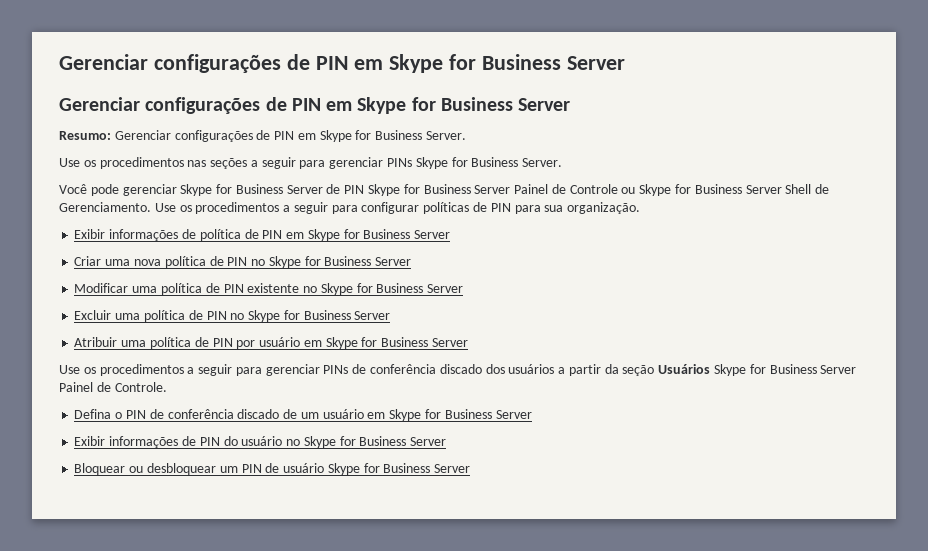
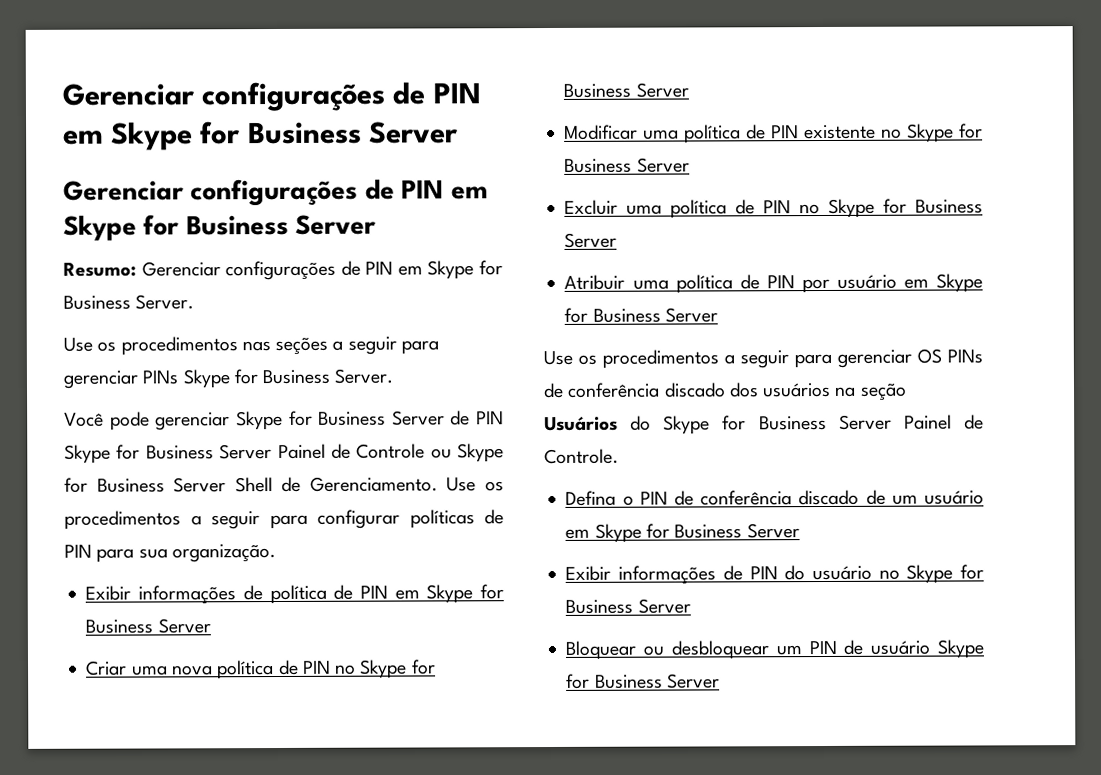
- Use os procedimentos a seguir para gerenciar PINs de conferência discado dos usuários a partir da seção Usuários Skype for Business Server Painel de Controle.
+ Use os procedimentos a seguir para gerenciar OS PINs de conferência discado dos usuários na seção Usuários do Skype for Business Server Painel de Controle.

